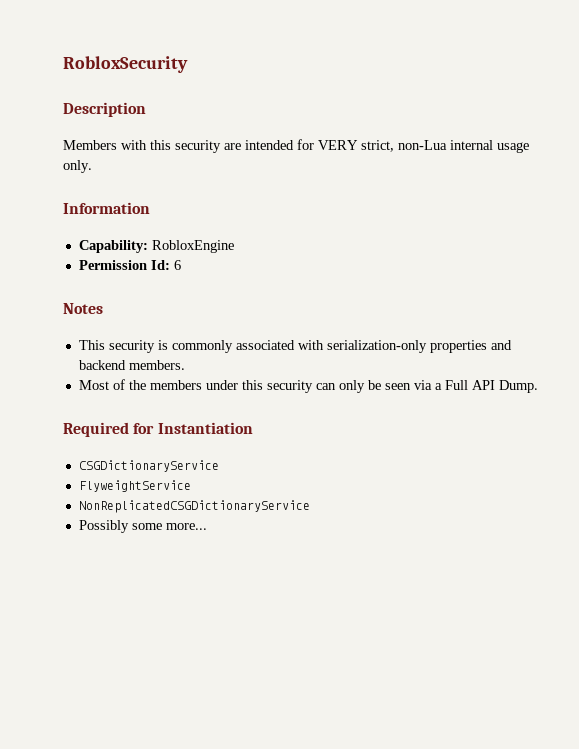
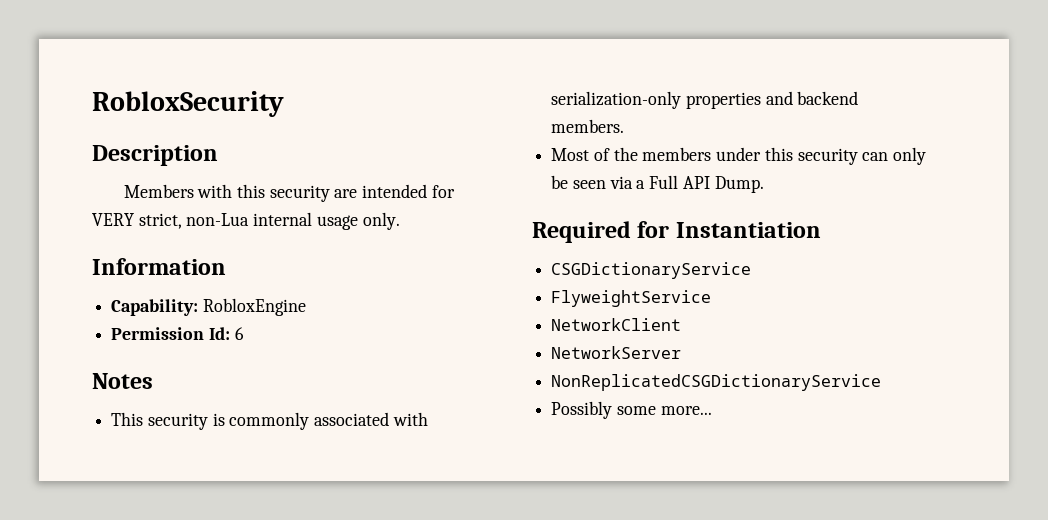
+ NetworkClient
+ NetworkServer

